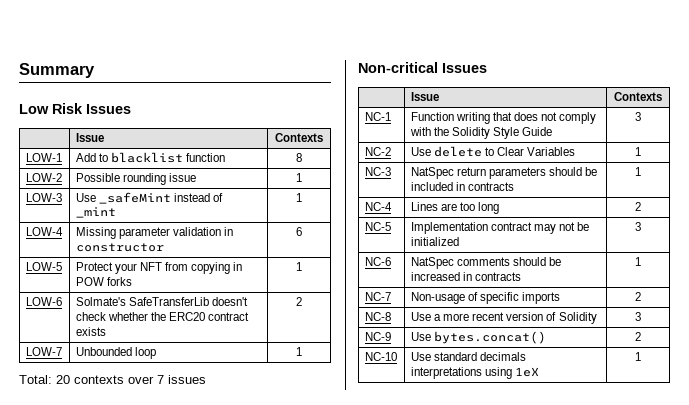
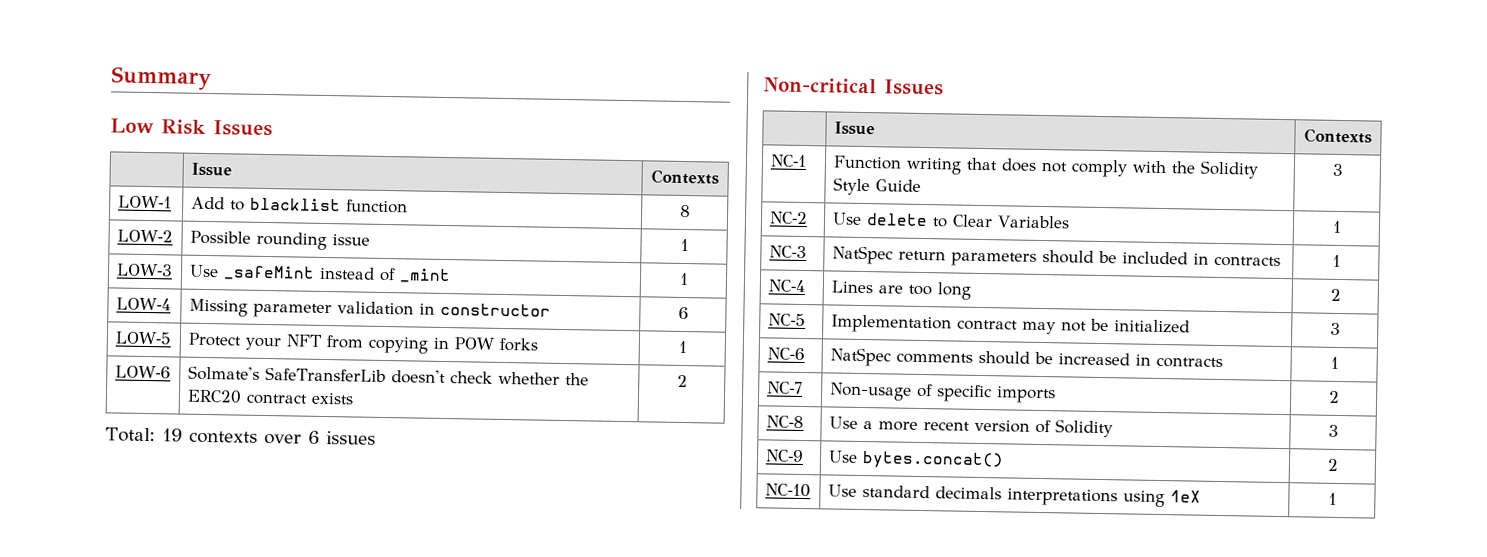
- LOW‑7 | Unbounded loop | 1
- Total: 20 contexts over 7 issues
+ Total: 19 contexts over 6 issues

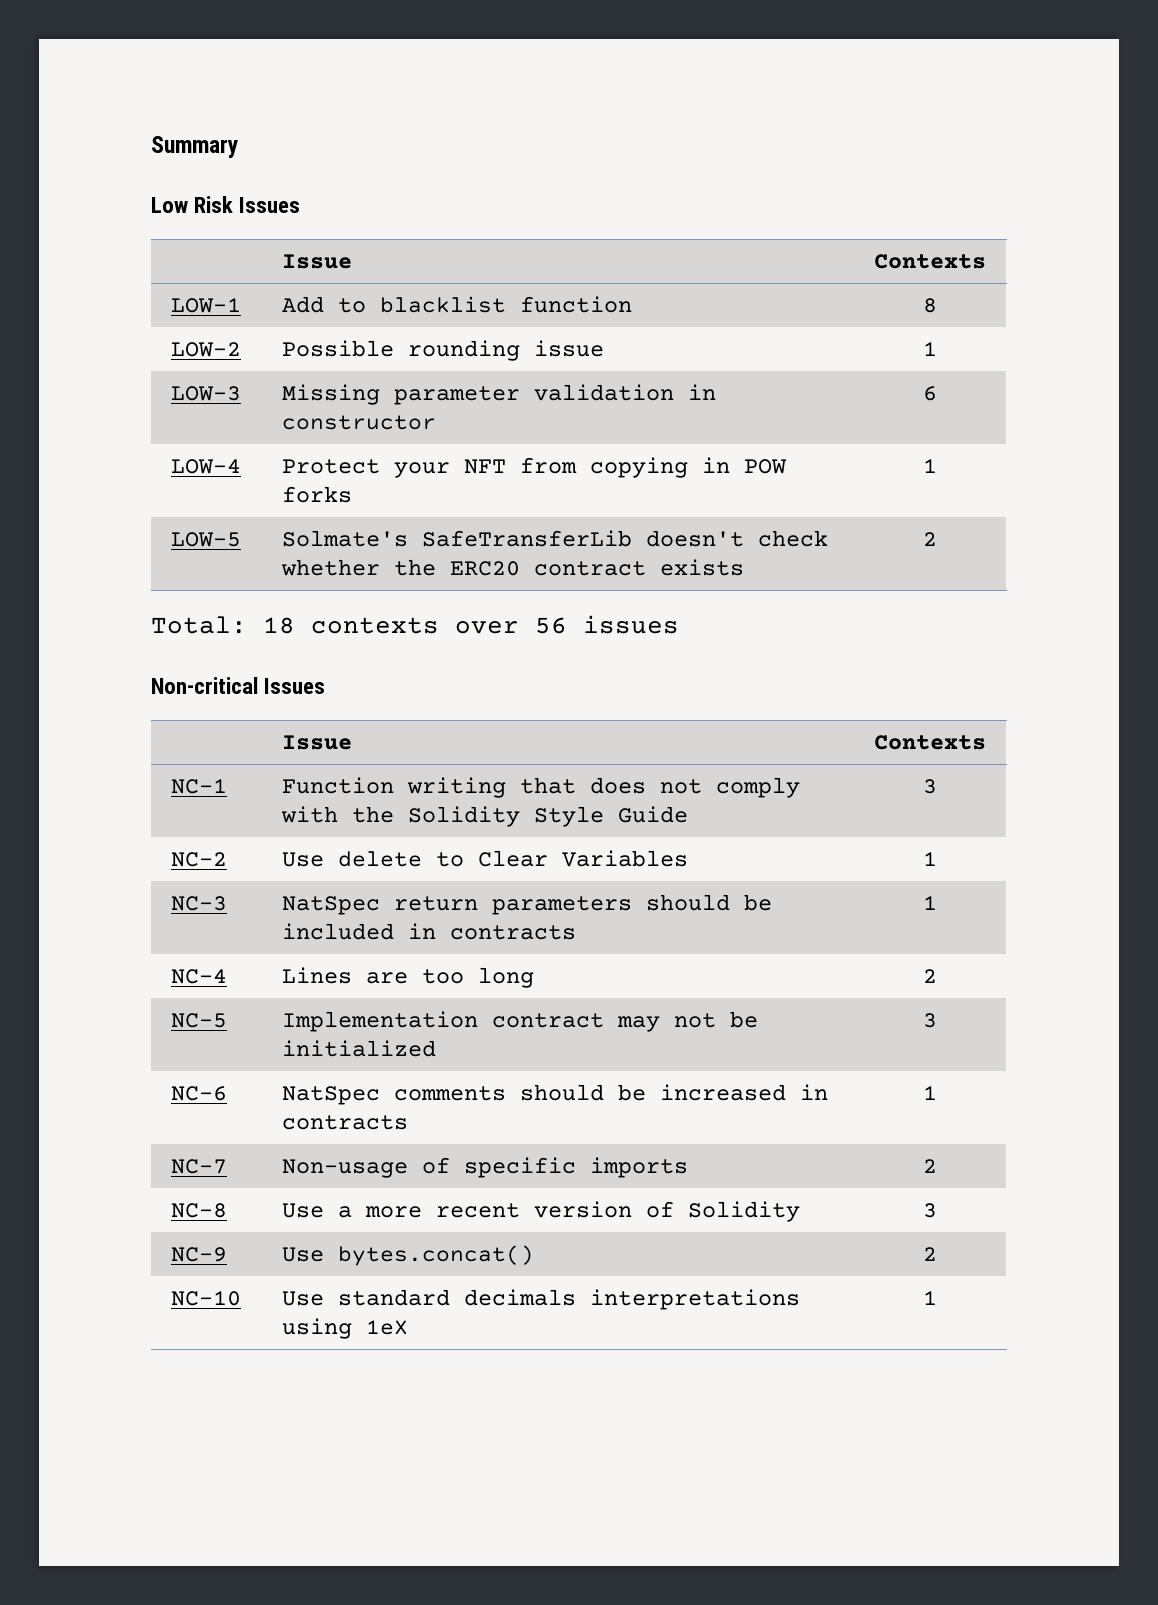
- LOW‑3 | Use _safeMint instead of _mint | 1
- LOW‑4 | Missing parameter validation in constructor | 6
+ LOW‑3 | Missing parameter validation in constructor | 6
- LOW‑5 | Protect your NFT from copying in POW forks | 1
+ LOW‑4 | Protect your NFT from copying in POW forks | 1
- LOW‑6 | Solmate's SafeTransferLib doesn't check whether the ERC20 contract exists | 2
+ LOW‑5 | Solmate's SafeTransferLib doesn't check whether the ERC20 contract exists | 2
- Total: 19 contexts over 6 issues
+ Total: 18 contexts over 56 issues

